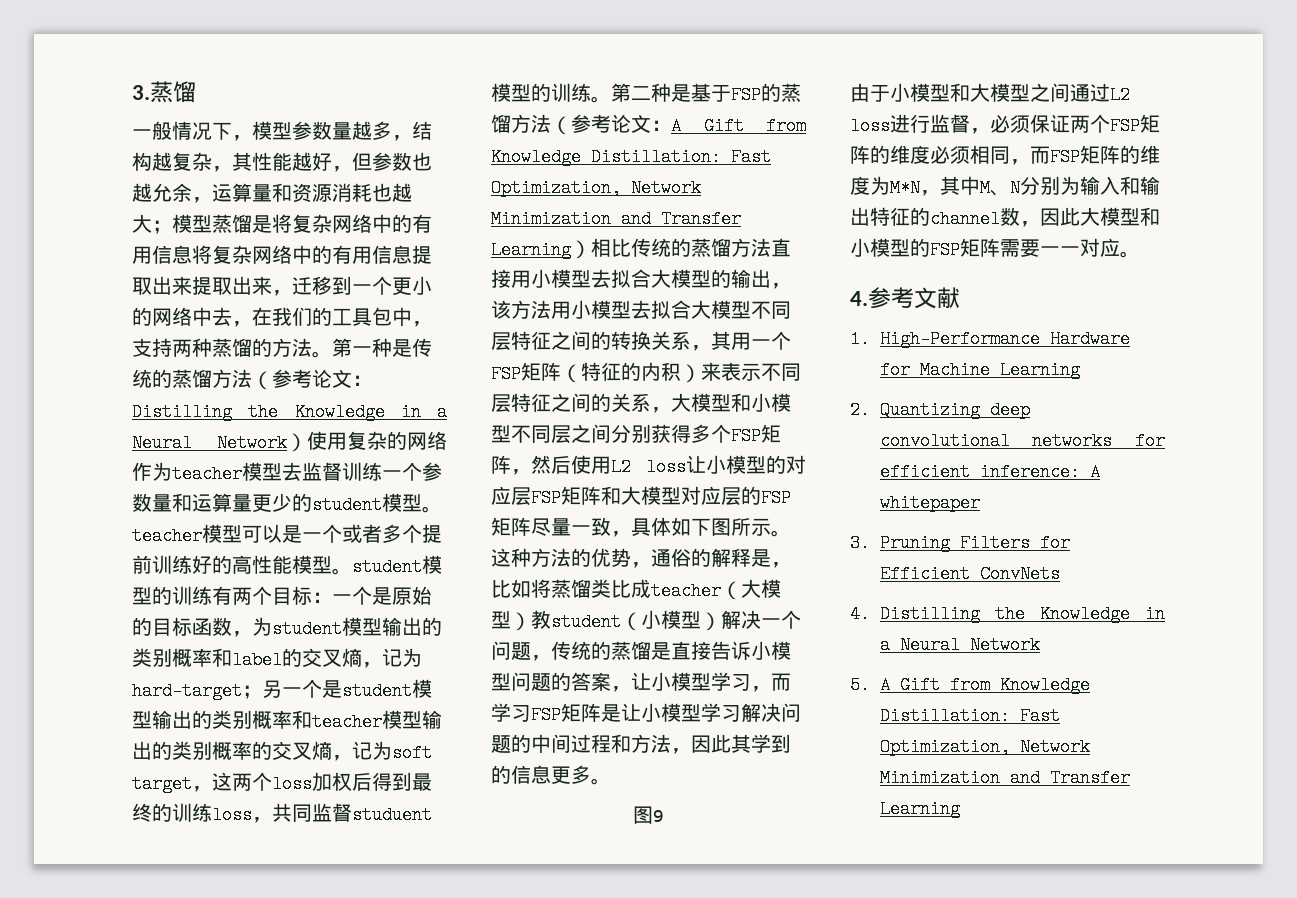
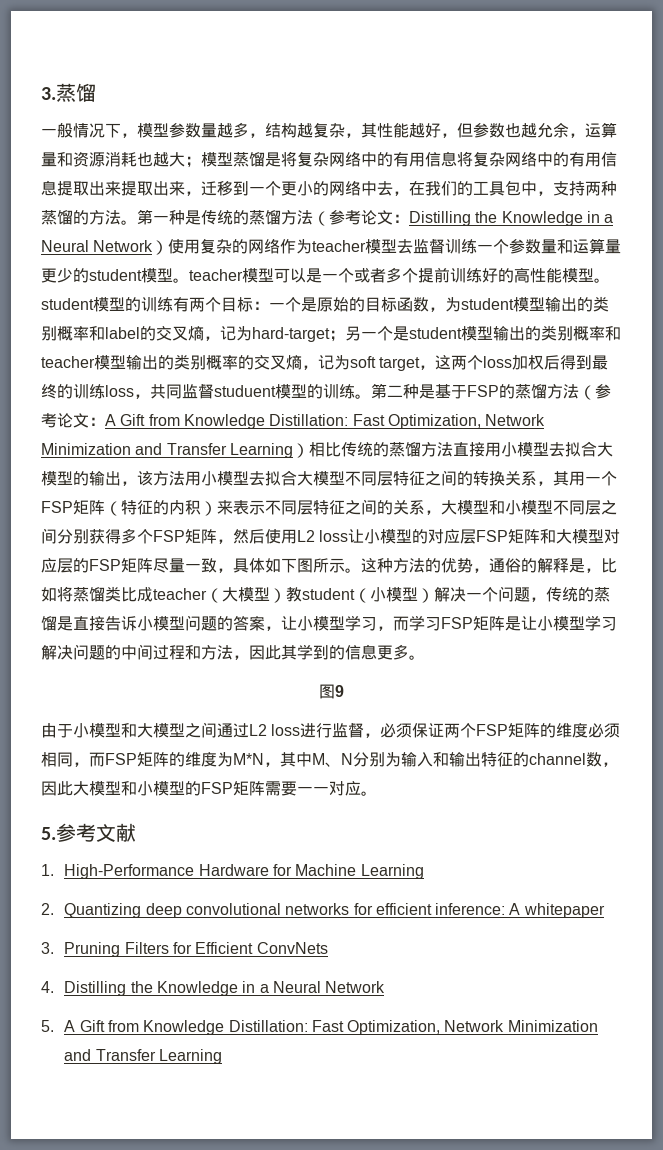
- 4.参考文献
+ 5.参考文献

